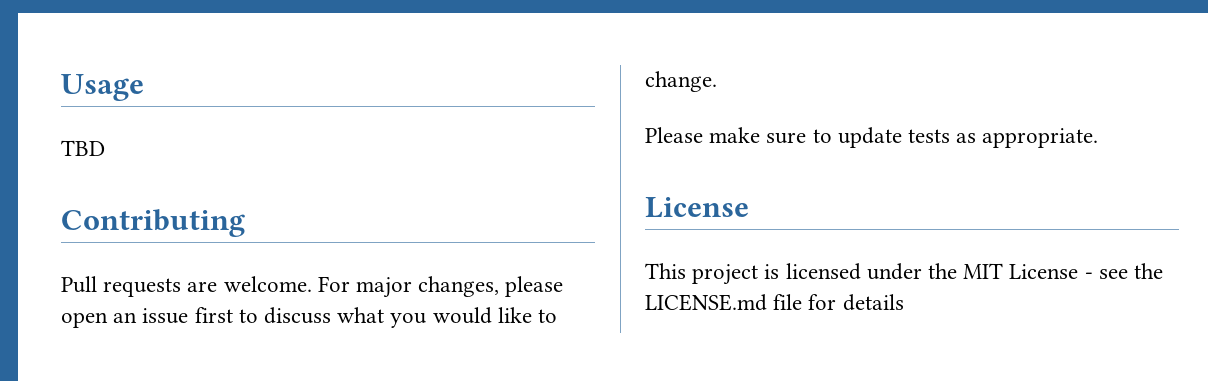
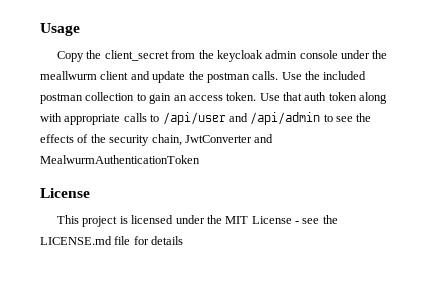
- TBD
- Contributing
- Pull requests are welcome. For major changes, please open an issue first to discuss what you would like to change.
- Please make sure to update tests as appropriate.
+ Copy the client_secret from the keycloak admin console under the meallwurm client and update the postman calls. Use the included postman collection to gain an access token. Use that auth token along with appropriate calls to /api/user and /api/admin to see the effects of the security chain, JwtConverter and MealwurmAuthenticationToken

